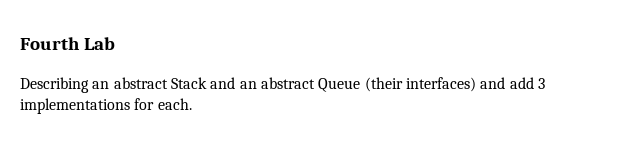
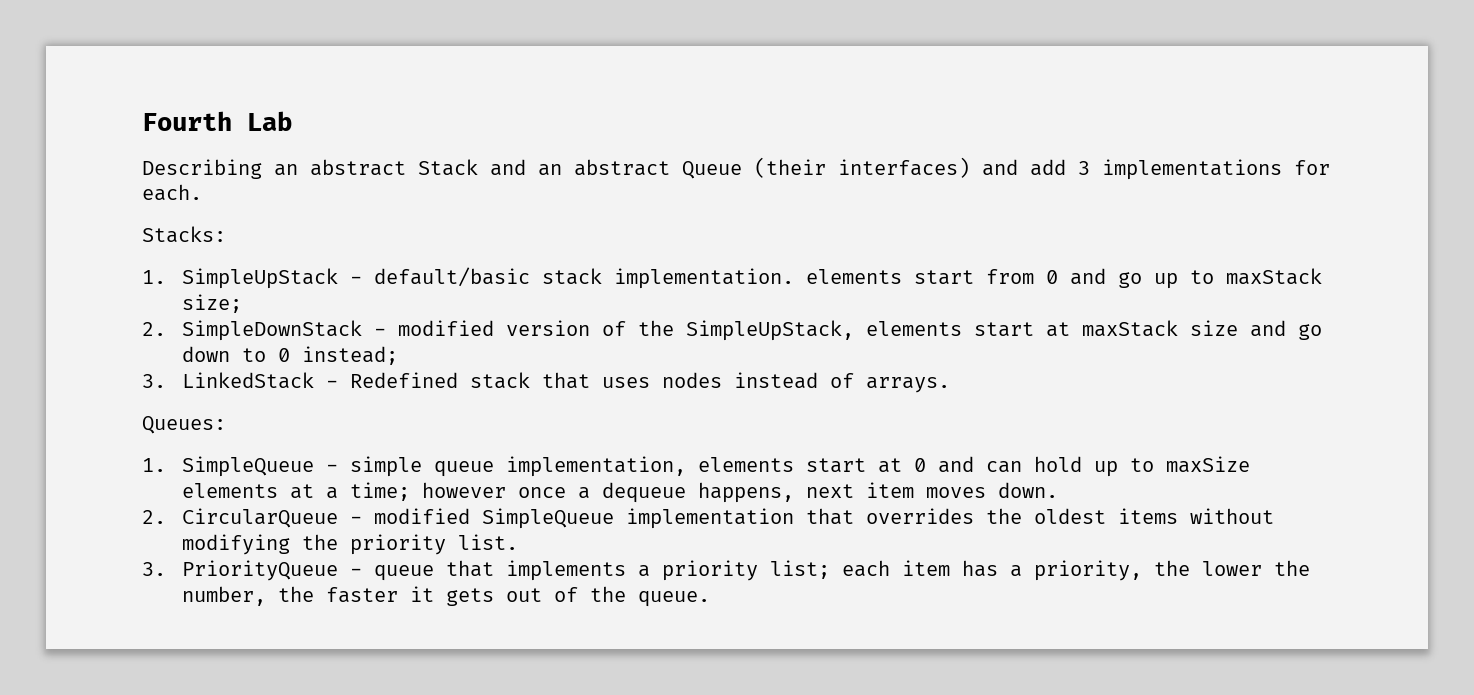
+ Stacks:
+ 1. SimpleUpStack - default/basic stack implementation. elements start from 0 and go up to maxStack size;
+ 2. SimpleDownStack - modified version of the SimpleUpStack, elements start at maxStack size and go down to 0 instead;
+ 3. LinkedStack - Redefined stack that uses nodes instead of arrays.
+ Queues:
+ 1. SimpleQueue - simple queue implementation, elements start at 0 and can hold up to maxSize elements at a time; however once a dequeue happens, next item moves down.
+ 2. CircularQueue - modified SimpleQueue implementation that overrides the oldest items without modifying the priority list.
+ 3. PriorityQueue - queue that implements a priority list; each item has a priority, the lower the number, the faster it gets out of the queue.

